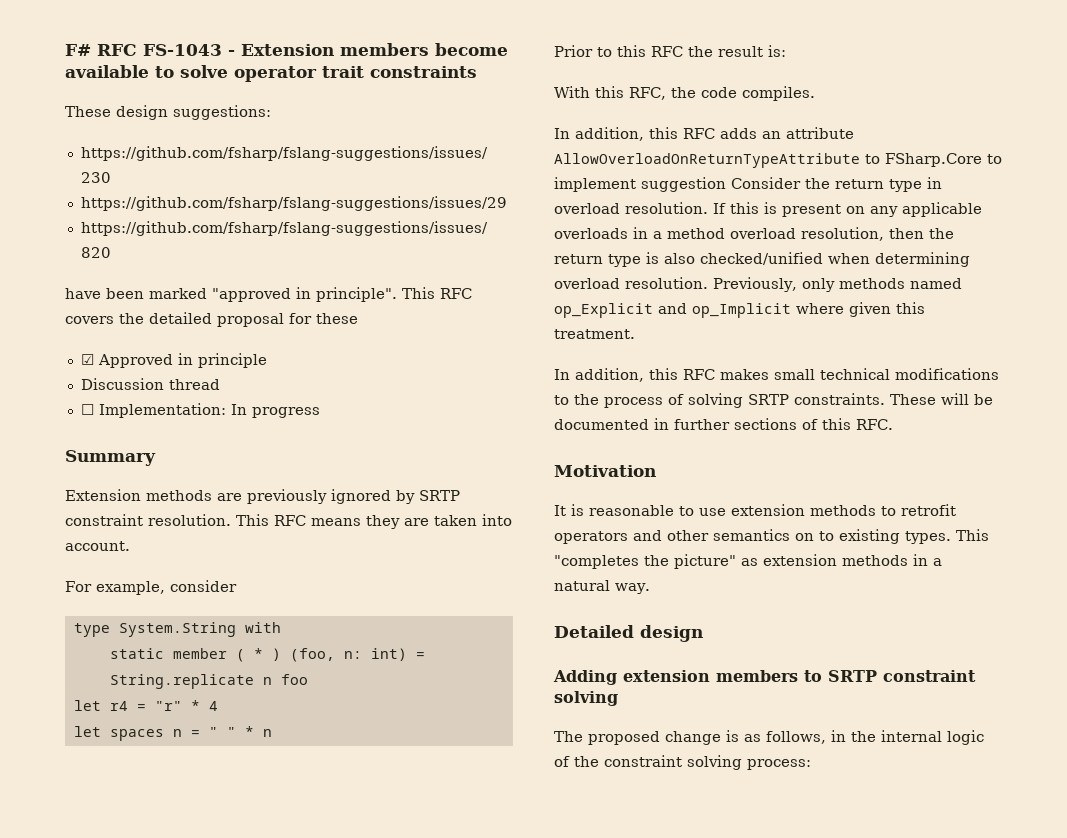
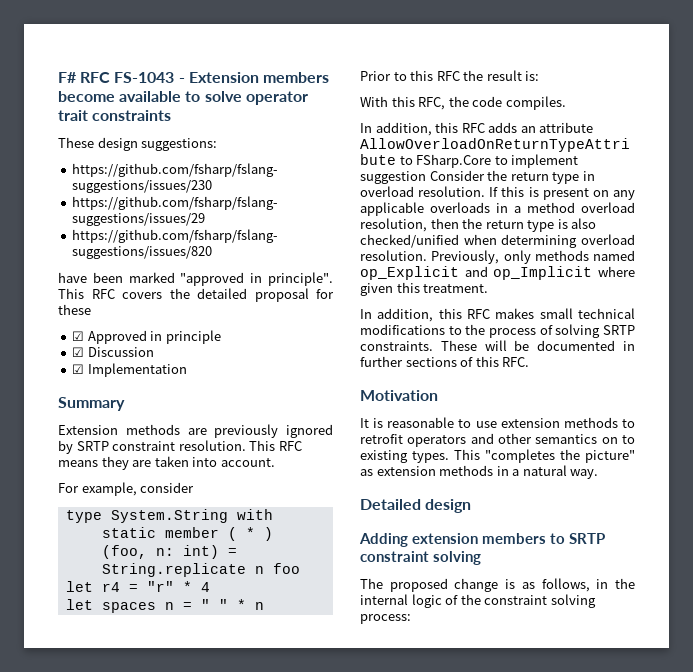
- Discussion thread
- ☐ Implementation: In progress
+ ☑ Discussion
+ ☑ Implementation

